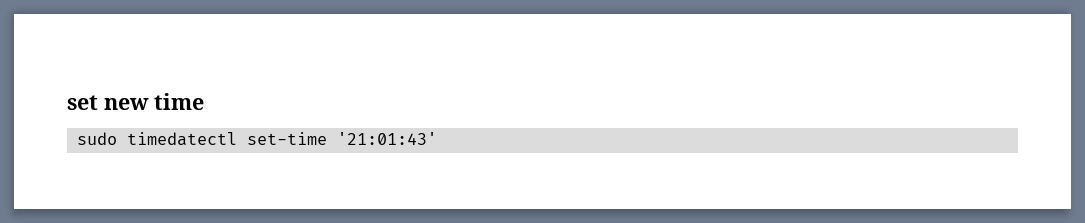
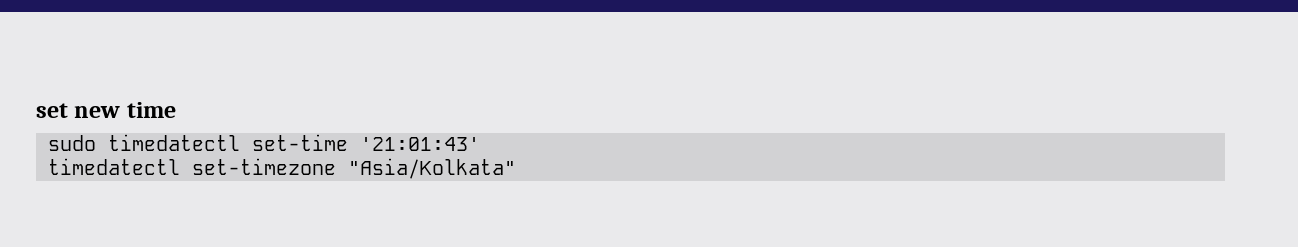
+ timedatectl set-timezone "Asia/Kolkata"

